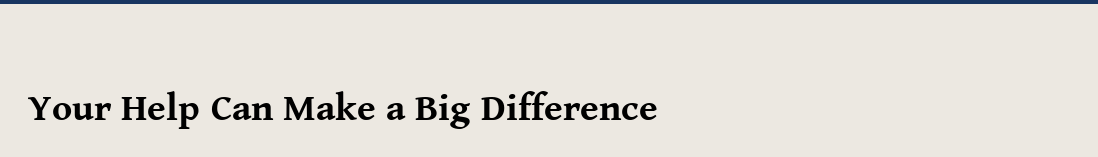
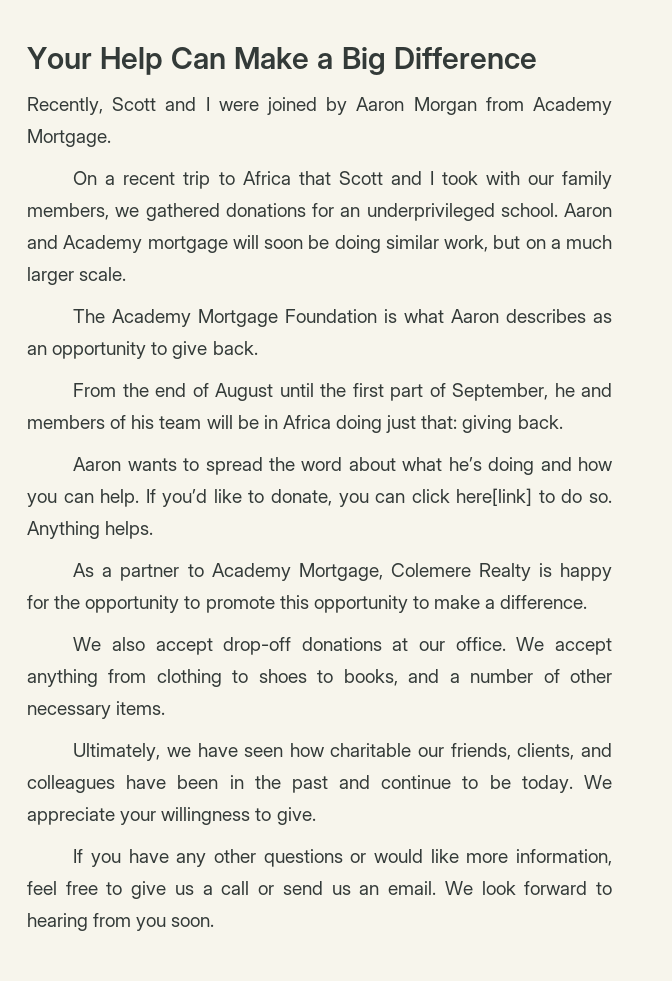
+ Recently, Scott and I were joined by Aaron Morgan from Academy Mortgage.
+ On a recent trip to Africa that Scott and I took with our family members, we gathered donations for an underprivileged school. Aaron and Academy mortgage will soon be doing similar work, but on a much larger scale.
+ The Academy Mortgage Foundation is what Aaron describes as an opportunity to give back.
+ From the end of August until the first part of September, he and members of his team will be in Africa doing just that: giving back.
+ Aaron wants to spread the word about what he’s doing and how you can help. If you’d like to donate, you can click here[link] to do so. Anything helps.
+ As a partner to Academy Mortgage, Colemere Realty is happy for the opportunity to promote this opportunity to make a difference.
+ We also accept drop-off donations at our office. We accept anything from clothing to shoes to books, and a number of other necessary items.
+ Ultimately, we have seen how charitable our friends, clients, and colleagues have been in the past and continue to be today. We appreciate your willingness to give.
+ If you have any other questions or would like more information, feel free to give us a call or send us an email. We look forward to hearing from you soon.

